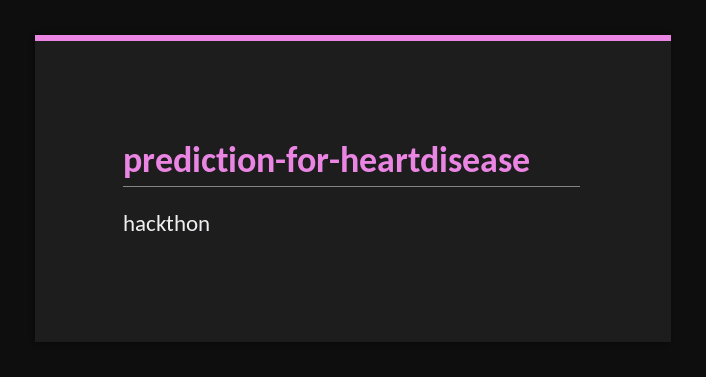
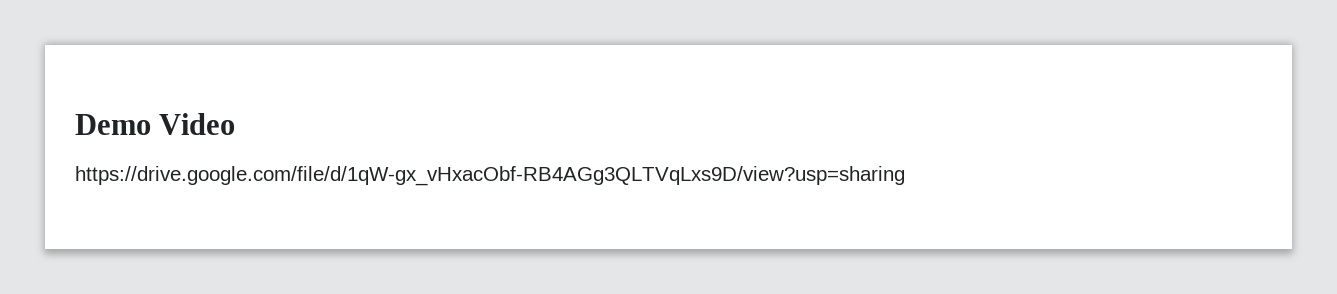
- prediction-for-heartdisease
- hackthon
+ Demo Video
+ https://drive.google.com/file/d/1qW-gx_vHxacObf-RB4AGg3QLTVqLxs9D/view?usp=sharing

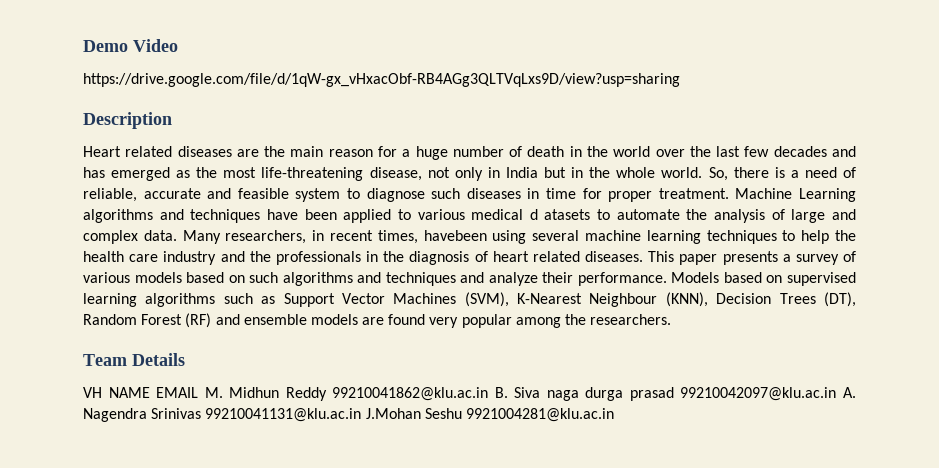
+ Description
+ Heart related diseases are the main reason for a huge number of death in the world over the last few decades and has emerged as the most life-threatening disease, not only in India but in the whole world. So, there is a need of reliable, accurate and feasible system to diagnose such diseases in time for proper treatment. Machine Learning algorithms and techniques have been applied to various medical d atasets to automate the analysis of large and complex data. Many researchers, in recent times, havebeen using several machine learning techniques to help the health care industry and the professionals in the diagnosis of heart related diseases. This paper presents a survey of various models based on such algorithms and techniques and analyze their performance. Models based on supervised learning algorithms such as Support Vector Machines (SVM), K-Nearest Neighbour (KNN), Decision Trees (DT), Random Forest (RF) and ensemble models are found very popular among the researchers.
+ Team Details
+ VH NAME EMAIL M. Midhun Reddy 99210041862@klu.ac.in B. Siva naga durga prasad 99210042097@klu.ac.in A. Nagendra Srinivas 99210041131@klu.ac.in J.Mohan Seshu 9921004281@klu.ac.in

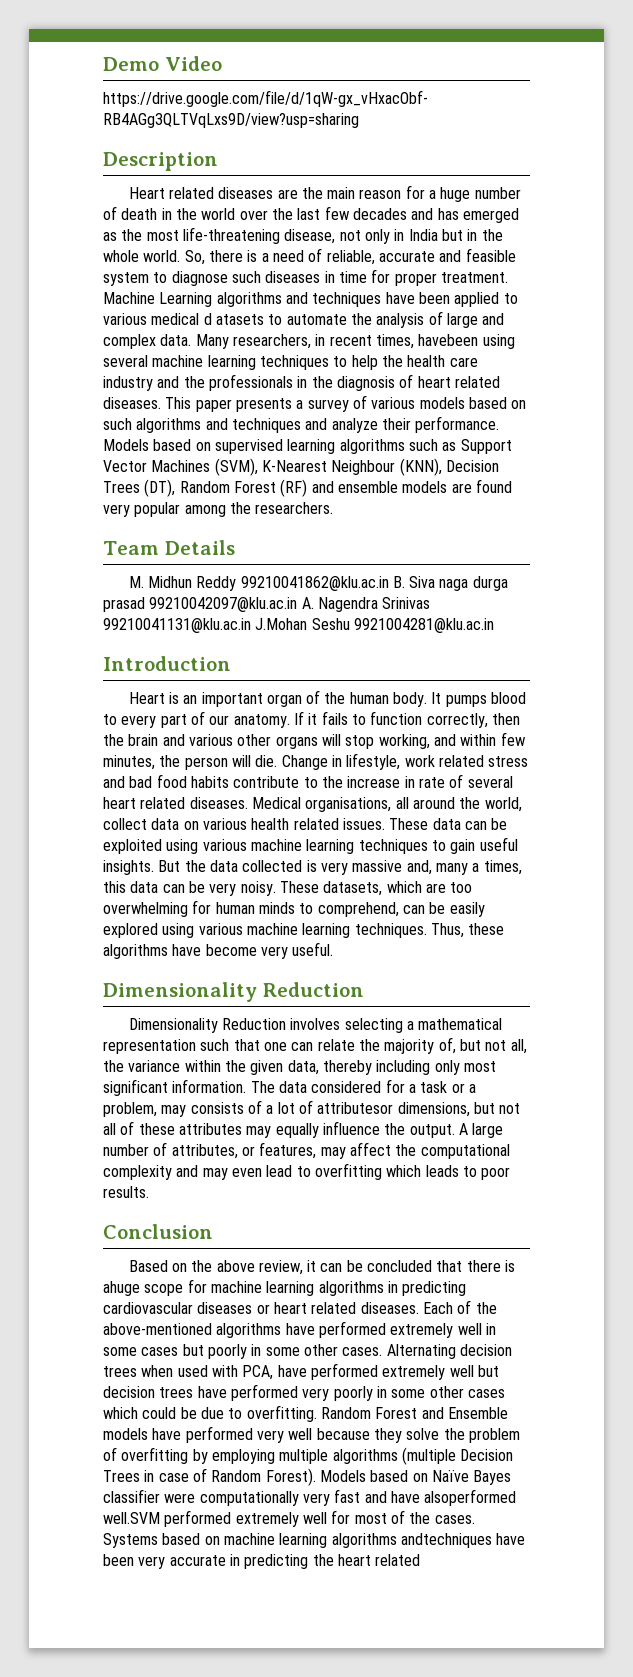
- VH NAME EMAIL M. Midhun Reddy 99210041862@klu.ac.in B. Siva naga durga prasad 99210042097@klu.ac.in A. Nagendra Srinivas 99210041131@klu.ac.in J.Mohan Seshu 9921004281@klu.ac.in
+ M. Midhun Reddy 99210041862@klu.ac.in B. Siva naga durga prasad 99210042097@klu.ac.in A. Nagendra Srinivas 99210041131@klu.ac.in J.Mohan Seshu 9921004281@klu.ac.in
+ Introduction
+ Heart is an important organ of the human body. It pumps blood to every part of our anatomy. If it fails to function correctly, then the brain and various other organs will stop working, and within few minutes, the person will die. Change in lifestyle, work related stress and bad food habits contribute to the increase in rate of several heart related diseases. Medical organisations, all around the world, collect data on various health related issues. These data can be exploited using various machine learning techniques to gain useful insights. But the data collected is very massive and, many a times, this data can be very noisy. These datasets, which are too overwhelming for human minds to comprehend, can be easily explored using various machine learning techniques. Thus, these algorithms have become very useful.
+ Dimensionality Reduction
+ Dimensionality Reduction involves selecting a mathematical representation such that one can relate the majority of, but not all, the variance within the given data, thereby including only most significant information. The data considered for a task or a problem, may consists of a lot of attributesor dimensions, but not all of these attributes may equally influence the output. A large number of attributes, or features, may affect the computational complexity and may even lead to overfitting which leads to poor results.
+ Conclusion
+ Based on the above review, it can be concluded that there is ahuge scope for machine learning algorithms in predicting cardiovascular diseases or heart related diseases. Each of the above-mentioned algorithms have performed extremely well in some cases but poorly in some other cases. Alternating decision trees when used with PCA, have performed extremely well but decision trees have performed very poorly in some other cases which could be due to overfitting. Random Forest and Ensemble models have performed very well because they solve the problem of overfitting by employing multiple algorithms (multiple Decision Trees in case of Random Forest). Models based on Naïve Bayes classifier were computationally very fast and have alsoperformed well.SVM performed extremely well for most of the cases. Systems based on machine learning algorithms andtechniques have been very accurate in predicting the heart related

